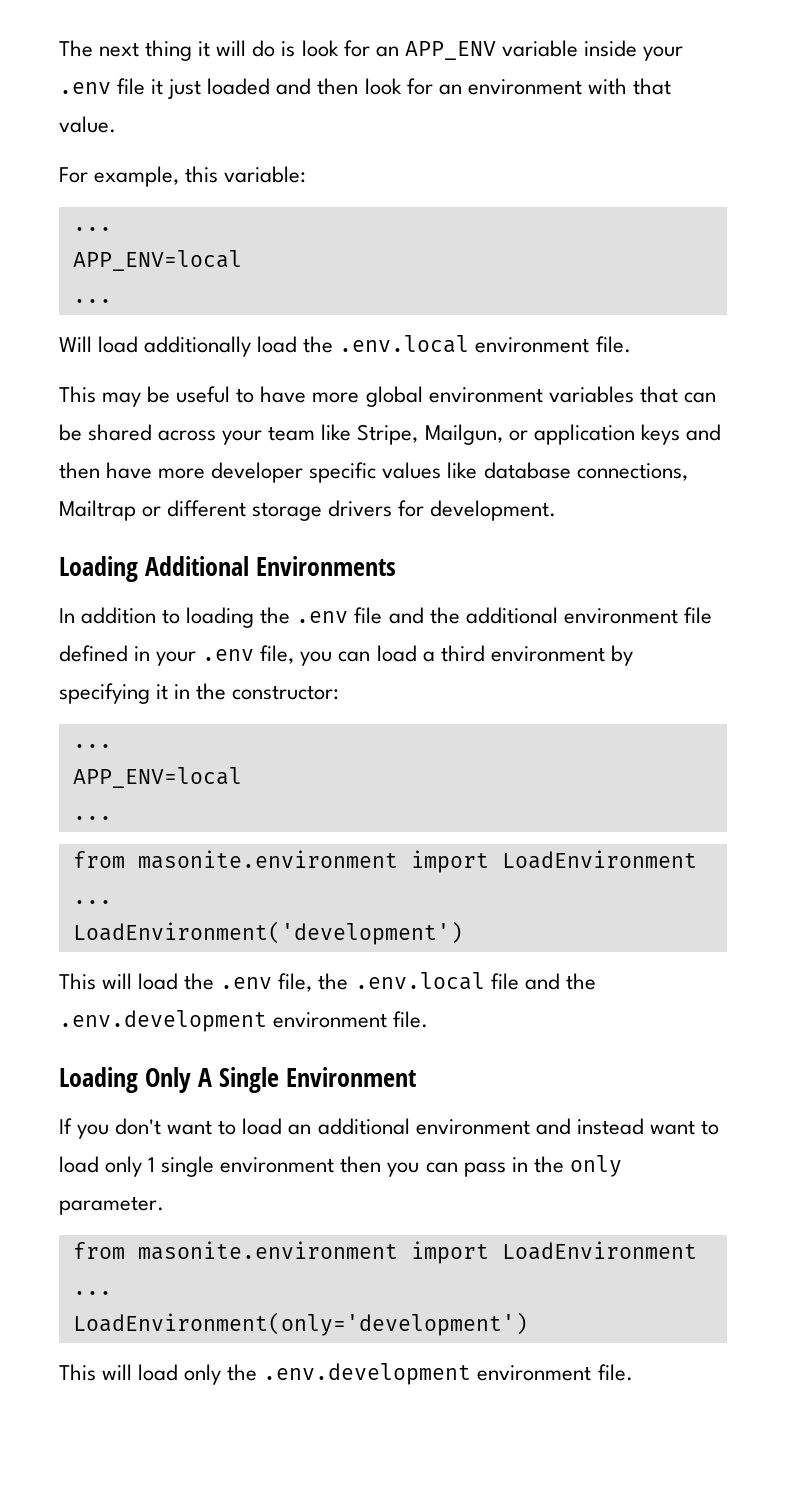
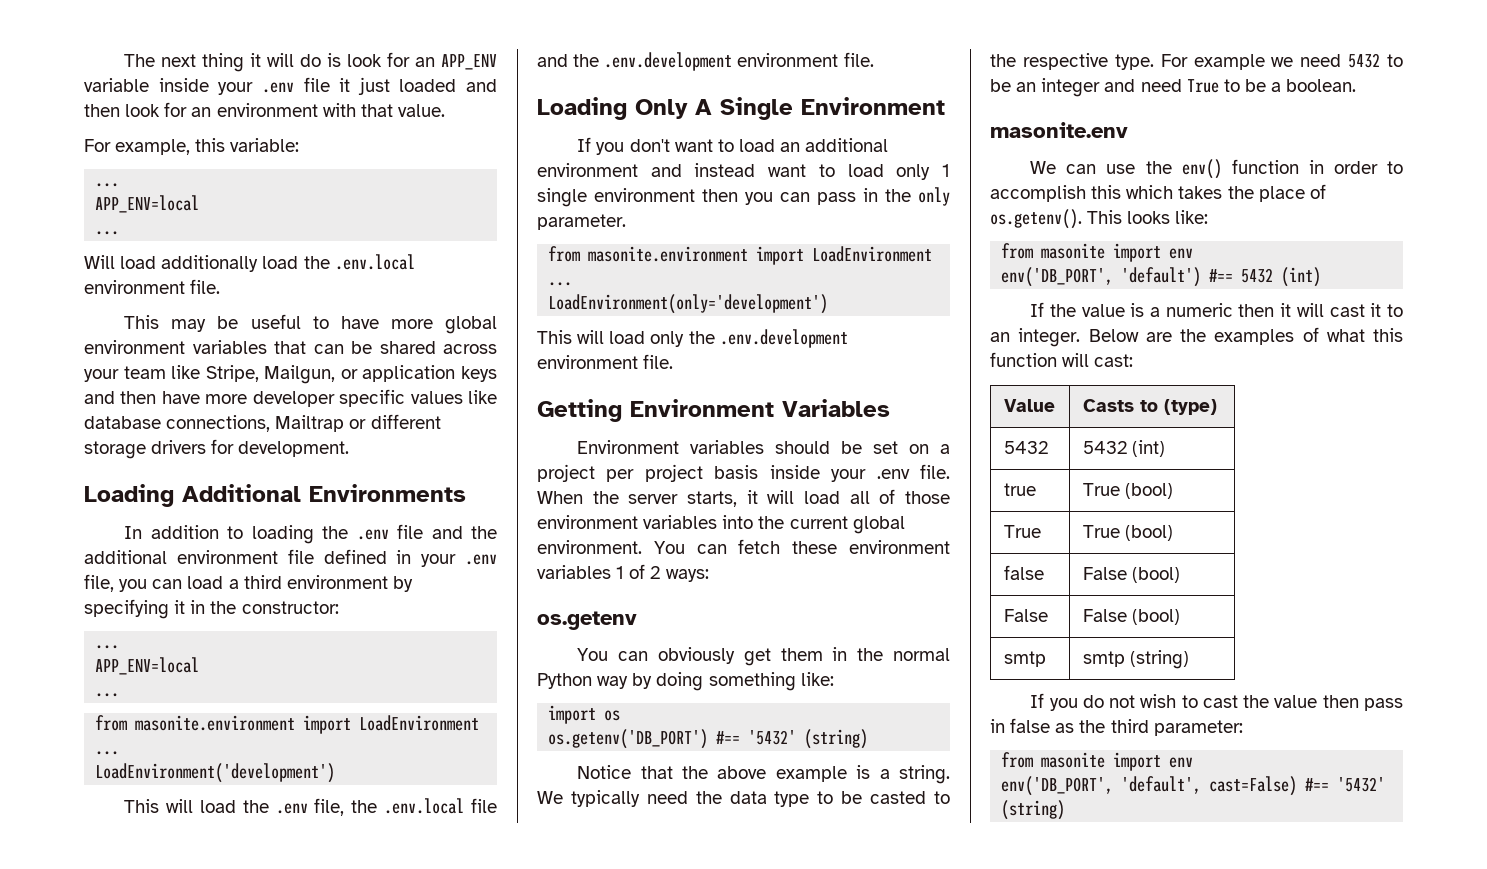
+ Getting Environment Variables
+ Environment variables should be set on a project per project basis inside your .env file. When the server starts, it will load all of those environment variables into the current global environment. You can fetch these environment variables 1 of 2 ways:
+ os.getenv
+ You can obviously get them in the normal Python way by doing something like:
+ import os
+ os.getenv('DB_PORT') #== '5432' (string)
+ Notice that the above example is a string. We typically need the data type to be casted to the respective type. For example we need 5432 to be an integer and need True to be a boolean.
+ masonite.env
+ We can use the env() function in order to accomplish this which takes the place of os.getenv(). This looks like:
+ from masonite import env
+ env('DB_PORT', 'default') #== 5432 (int)
+ If the value is a numeric then it will cast it to an integer. Below are the examples of what this function will cast:
+ Value | Casts to (type)
+ 5432 | 5432 (int)
+ true | True (bool)
+ True | True (bool)
+ false | False (bool)
+ False | False (bool)
+ smtp | smtp (string)
+ If you do not wish to cast the value then pass in false as the third parameter:
+ from masonite import env
+ env('DB_PORT', 'default', cast=False) #== '5432' (string)

